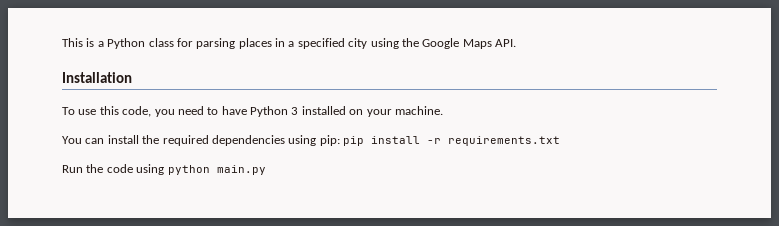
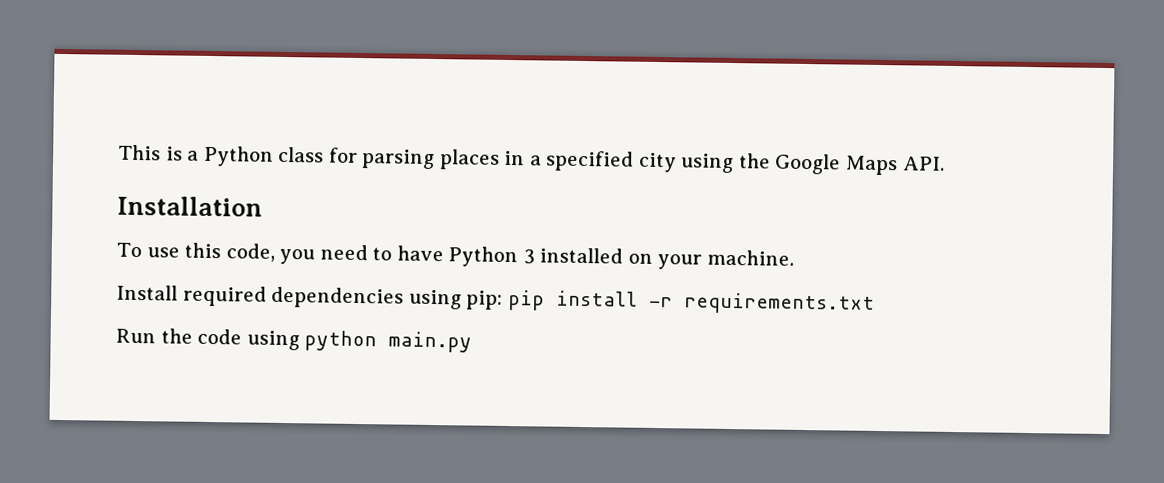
- You can install the required dependencies using pip: pip install -r requirements.txt
+ Install required dependencies using pip: pip install -r requirements.txt

